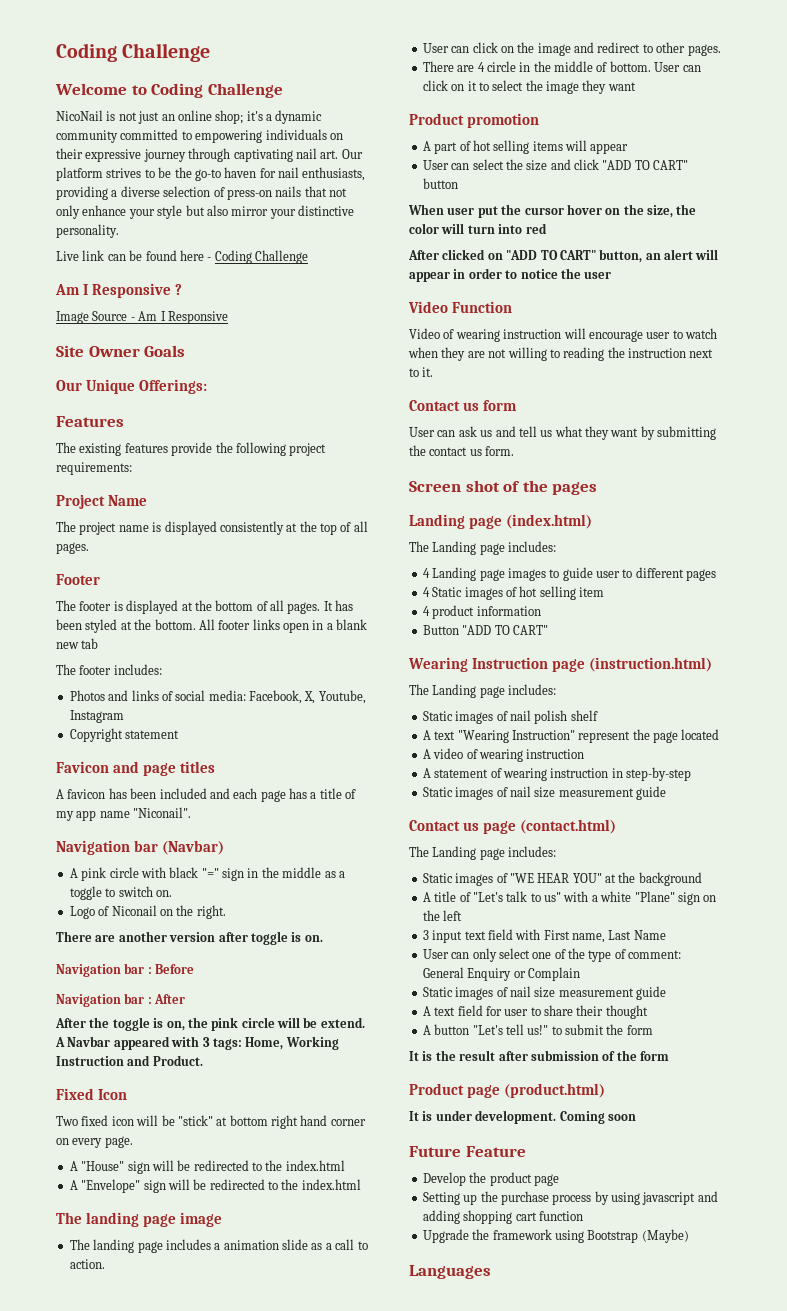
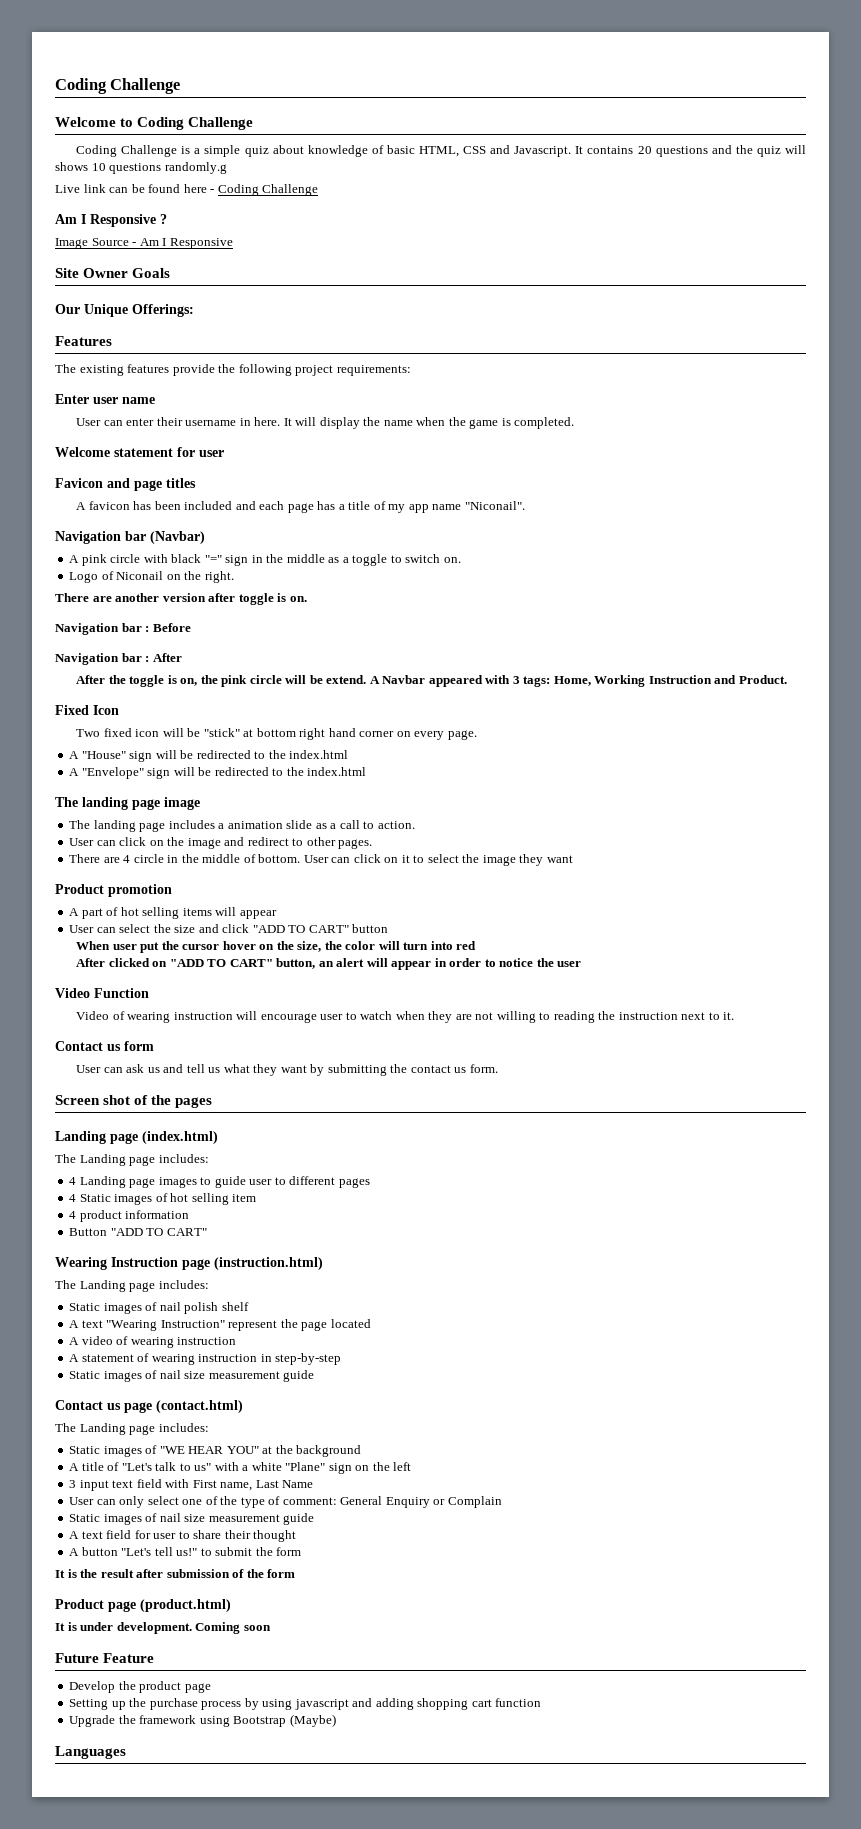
- NicoNail is not just an online shop; it's a dynamic community committed to empowering individuals on their expressive journey through captivating nail art. Our platform strives to be the go-to haven for nail enthusiasts, providing a diverse selection of press-on nails that not only enhance your style but also mirror your distinctive personality.
+ Coding Challenge is a simple quiz about knowledge of basic HTML, CSS and Javascript. It contains 20 questions and the quiz will shows 10 questions randomly.g
- Project Name
- The project name is displayed consistently at the top of all pages.
- Footer
- The footer is displayed at the bottom of all pages. It has been styled at the bottom. All footer links open in a blank new tab
- The footer includes:
- Photos and links of social media: Facebook, X, Youtube, Instagram
- Copyright statement
+ Enter user name
+ User can enter their username in here. It will display the name when the game is completed.
+ Welcome statement for user

